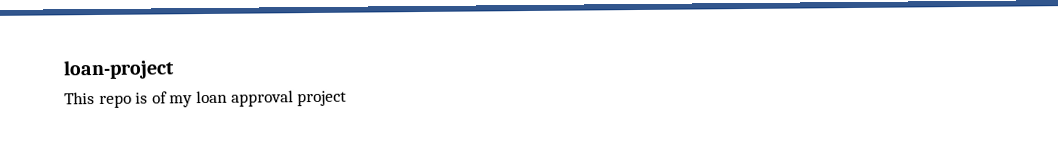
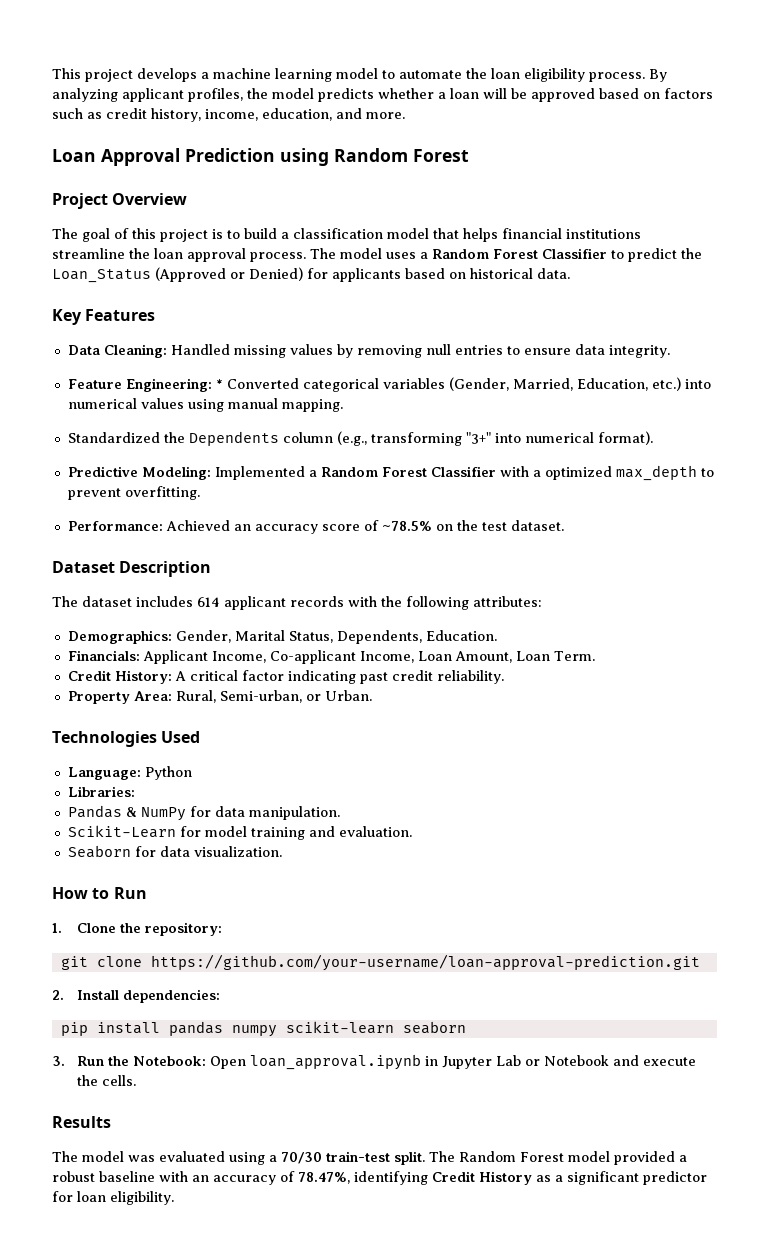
- loan-project
- This repo is of my loan approval project
+ This project develops a machine learning model to automate the loan eligibility process. By analyzing applicant profiles, the model predicts whether a loan will be approved based on factors such as credit history, income, education, and more.
+ Loan Approval Prediction using Random Forest
+ Project Overview
+ The goal of this project is to build a classification model that helps financial institutions streamline the loan approval process. The model uses a Random Forest Classifier to predict the Loan_Status (Approved or Denied) for applicants based on historical data.
+ Key Features
+ Data Cleaning: Handled missing values by removing null entries to ensure data integrity.
+ Feature Engineering: * Converted categorical variables (Gender, Married, Education, etc.) into numerical values using manual mapping.
+ Standardized the Dependents column (e.g., transforming "3+" into numerical format).
+ Predictive Modeling: Implemented a Random Forest Classifier with a optimized max_depth to prevent overfitting.
+ Performance: Achieved an accuracy score of ~78.5% on the test dataset.
+ Dataset Description
+ The dataset includes 614 applicant records with the following attributes:
+ Demographics: Gender, Marital Status, Dependents, Education.
+ Financials: Applicant Income, Co-applicant Income, Loan Amount, Loan Term.
+ Credit History: A critical factor indicating past credit reliability.
+ Property Area: Rural, Semi-urban, or Urban.
+ Technologies Used
+ Language: Python
+ Libraries:
+ Pandas & NumPy for data manipulation.
+ Scikit-Learn for model training and evaluation.
+ Seaborn for data visualization.
+ How to Run
+ 1. Clone the repository:
+ git clone https://github.com/your-username/loan-approval-prediction.git
+ 2. Install dependencies:
+ pip install pandas numpy scikit-learn seaborn
+ 3. Run the Notebook: Open loan_approval.ipynb in Jupyter Lab or Notebook and execute the cells.
+ Results
+ The model was evaluated using a 70/30 train-test split. The Random Forest model provided a robust baseline with an accuracy of 78.47%, identifying Credit History as a significant predictor for loan eligibility.

